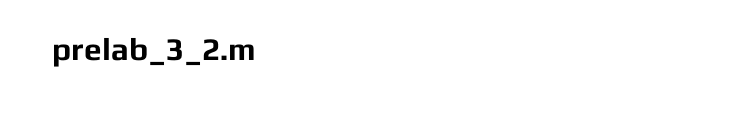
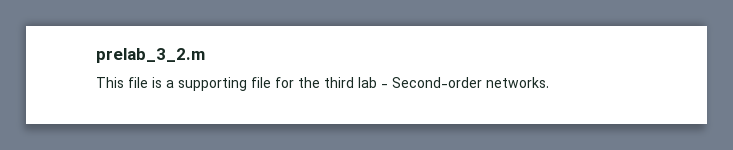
+ This file is a supporting file for the third lab - Second-order networks.

